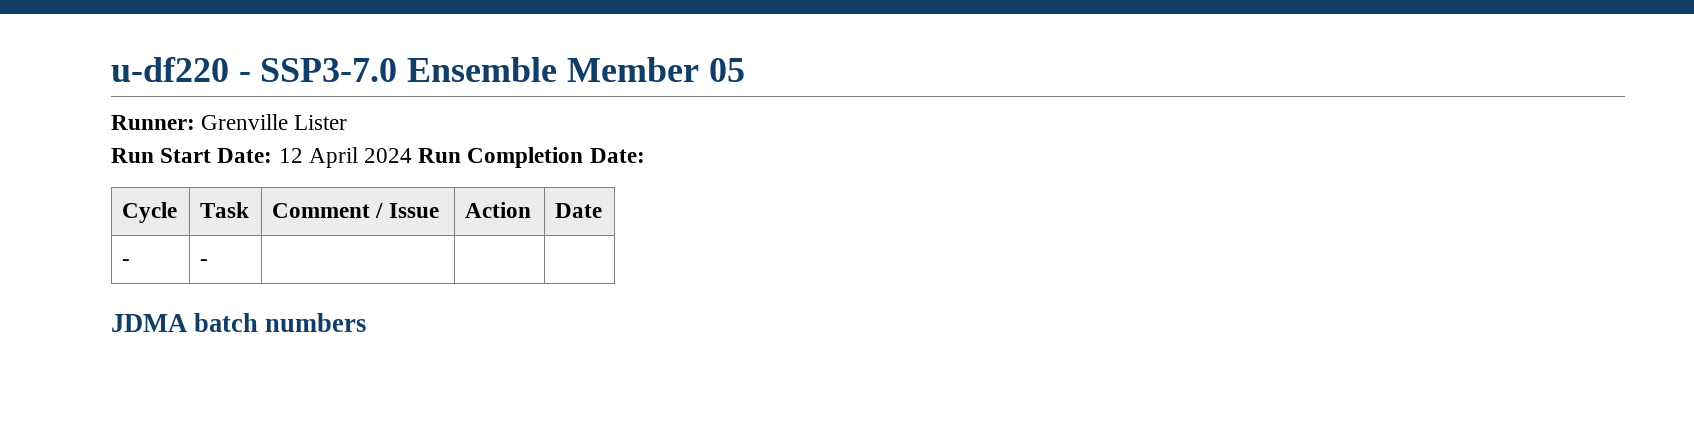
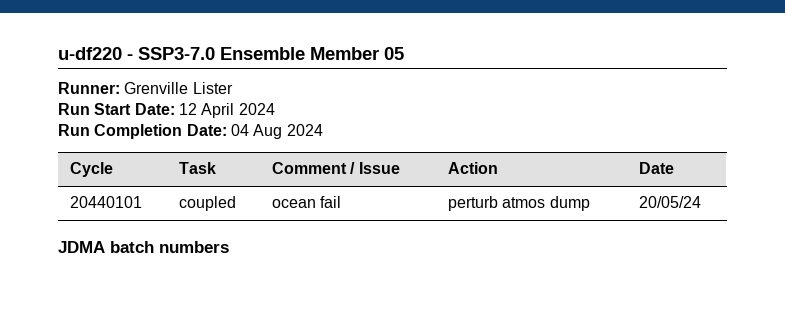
- Run Start Date: 12 April 2024 Run Completion Date:
+ Run Start Date: 12 April 2024
+ Run Completion Date: 04 Aug 2024
- - | - | | |
+ 20440101 | coupled | ocean fail | perturb atmos dump | 20/05/24

